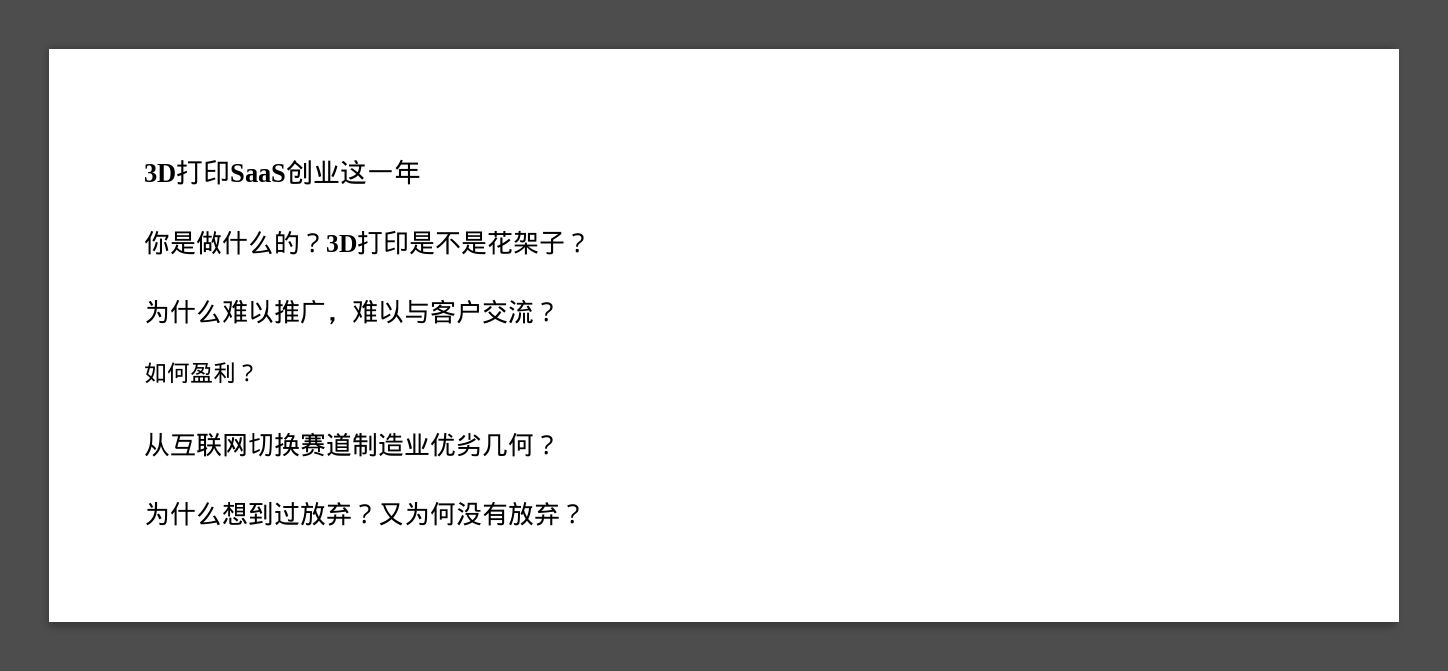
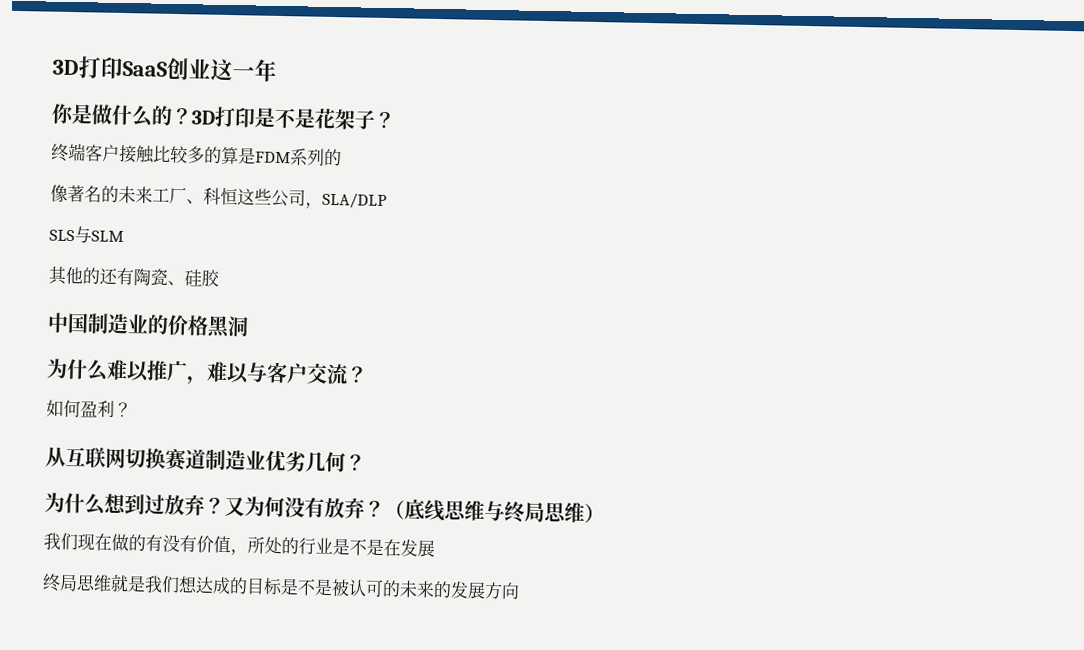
+ 终端客户接触比较多的算是FDM系列的
+ 像著名的未来工厂、科恒这些公司，SLA/DLP
+ SLS与SLM
+ 其他的还有陶瓷、硅胶
+ 中国制造业的价格黑洞
+ （底线思维与终局思维）
+ 我们现在做的有没有价值，所处的行业是不是在发展
+ 终局思维就是我们想达成的目标是不是被认可的未来的发展方向

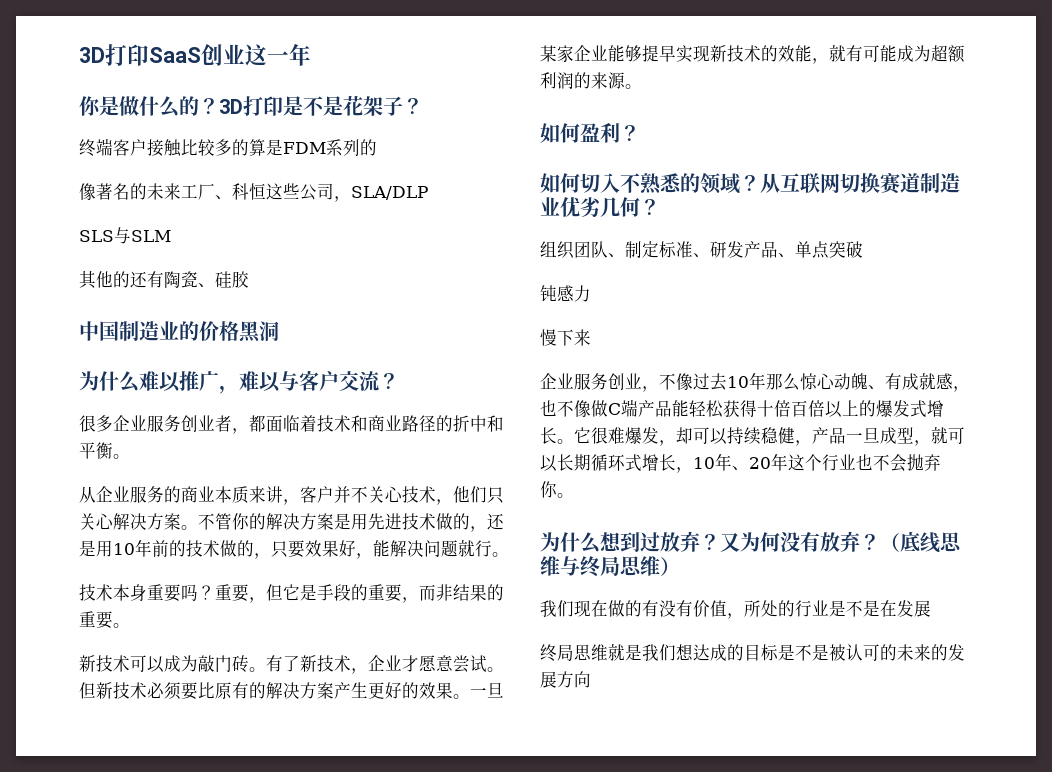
+ 很多企业服务创业者，都面临着技术和商业路径的折中和平衡。
+ 从企业服务的商业本质来讲，客户并不关心技术，他们只关心解决方案。不管你的解决方案是用先进技术做的，还是用10年前的技术做的，只要效果好，能解决问题就行。
+ 技术本身重要吗？重要，但它是手段的重要，而非结果的重要。
+ 新技术可以成为敲门砖。有了新技术，企业才愿意尝试。但新技术必须要比原有的解决方案产生更好的效果。一旦某家企业能够提早实现新技术的效能，就有可能成为超额利润的来源。
  如何盈利？
- 从互联网切换赛道制造业优劣几何？
+ 如何切入不熟悉的领域？从互联网切换赛道制造业优劣几何？
+ 组织团队、制定标准、研发产品、单点突破
+ 钝感力
+ 慢下来
+ 企业服务创业，不像过去10年那么惊心动魄、有成就感，也不像做C端产品能轻松获得十倍百倍以上的爆发式增长。它很难爆发，却可以持续稳健，产品一旦成型，就可以长期循环式增长，10年、20年这个行业也不会抛弃你。

